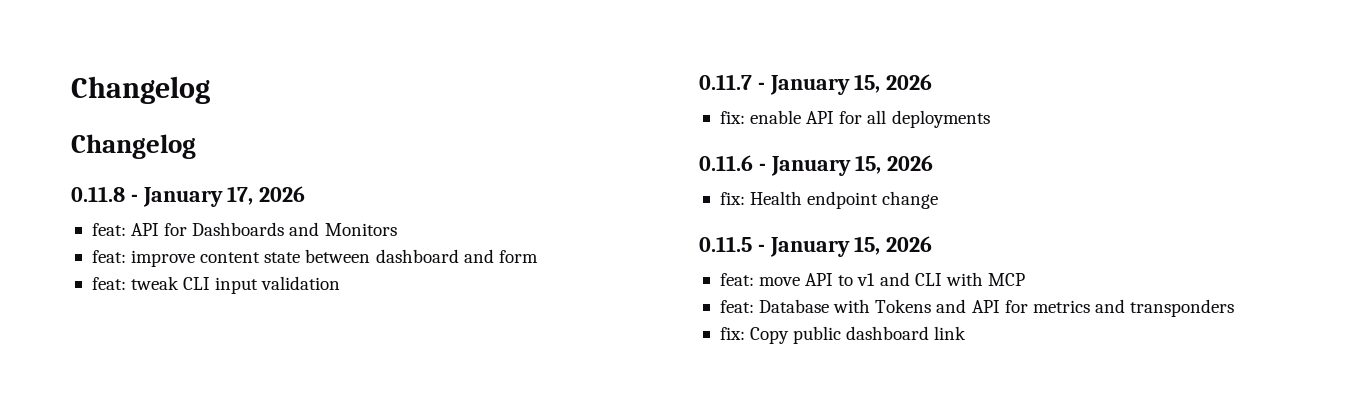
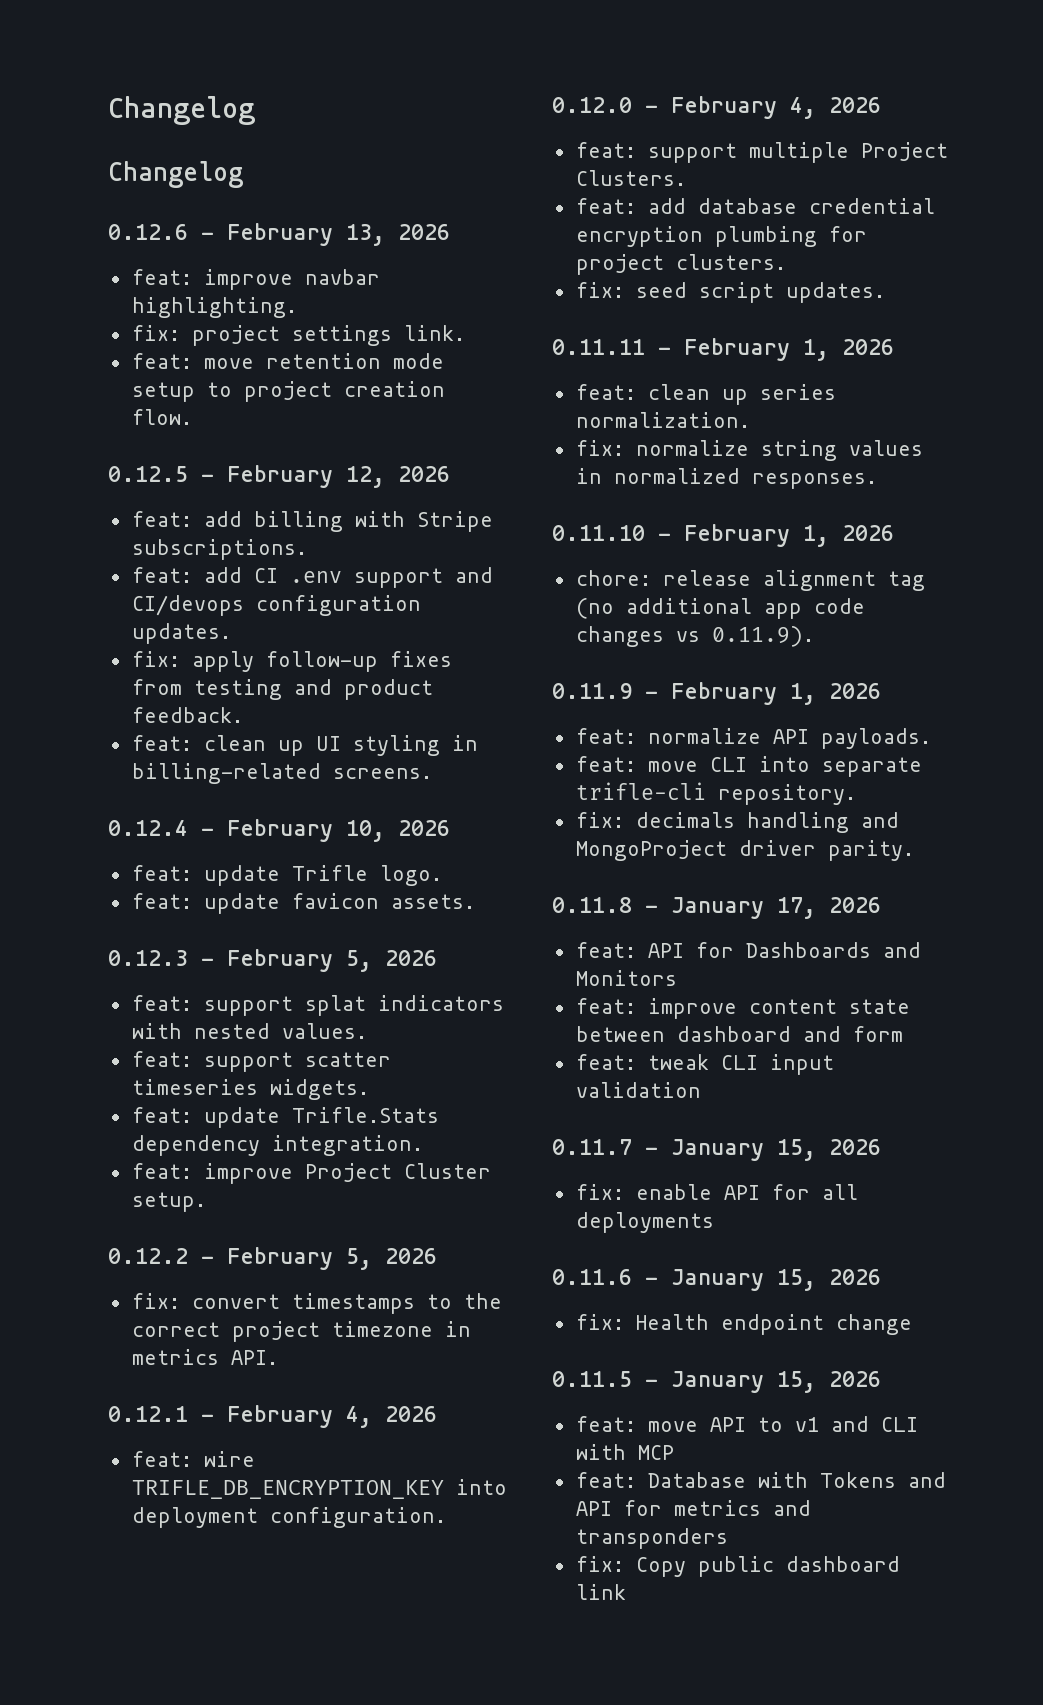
+ 0.12.6 - February 13, 2026
+ feat: improve navbar highlighting.
+ fix: project settings link.
+ feat: move retention mode setup to project creation flow.
+ 0.12.5 - February 12, 2026
+ feat: add billing with Stripe subscriptions.
+ feat: add CI .env support and CI/devops configuration updates.
+ fix: apply follow-up fixes from testing and product feedback.
+ feat: clean up UI styling in billing-related screens.
+ 0.12.4 - February 10, 2026
+ feat: update Trifle logo.
+ feat: update favicon assets.
+ 0.12.3 - February 5, 2026
+ feat: support splat indicators with nested values.
+ feat: support scatter timeseries widgets.
+ feat: update Trifle.Stats dependency integration.
+ feat: improve Project Cluster setup.
+ 0.12.2 - February 5, 2026
+ fix: convert timestamps to the correct project timezone in metrics API.
+ 0.12.1 - February 4, 2026
+ feat: wire TRIFLE_DB_ENCRYPTION_KEY into deployment configuration.
+ 0.12.0 - February 4, 2026
+ feat: support multiple Project Clusters.
+ feat: add database credential encryption plumbing for project clusters.
+ fix: seed script updates.
+ 0.11.11 - February 1, 2026
+ feat: clean up series normalization.
+ fix: normalize string values in normalized responses.
+ 0.11.10 - February 1, 2026
+ chore: release alignment tag (no additional app code changes vs 0.11.9).
+ 0.11.9 - February 1, 2026
+ feat: normalize API payloads.
+ feat: move CLI into separate trifle-cli repository.
+ fix: decimals handling and MongoProject driver parity.

